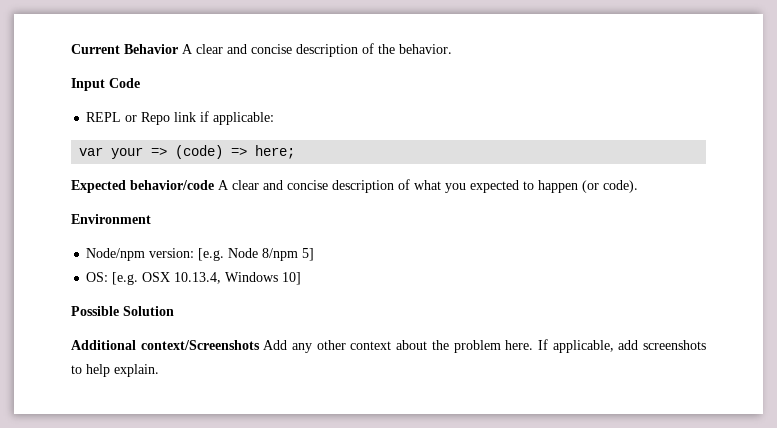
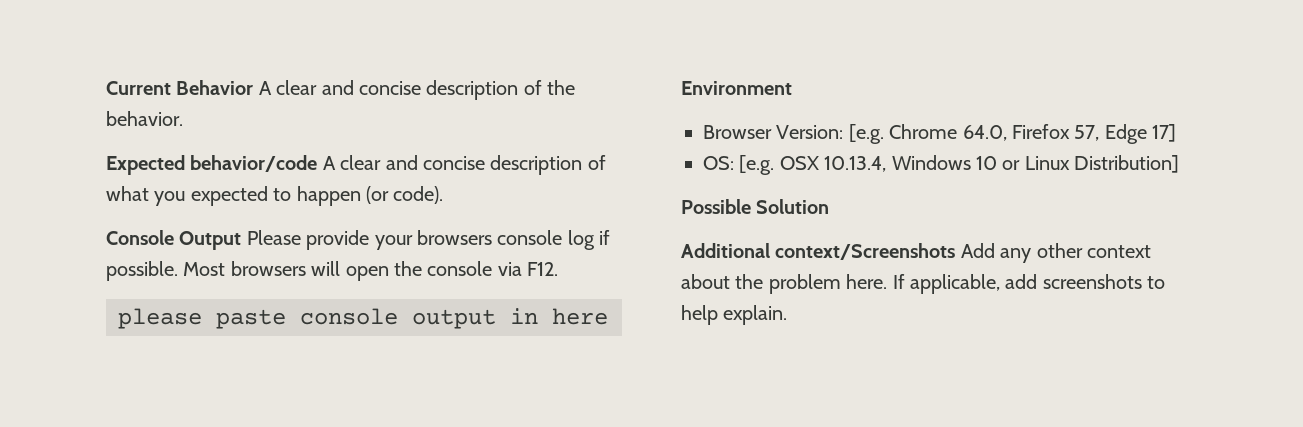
- Input Code
- REPL or Repo link if applicable:
- var your => (code) => here;
+ Console Output Please provide your browsers console log if possible. Most browsers will open the console via F12.
+ please paste console output in here
  Environment
- Node/npm version: [e.g. Node 8/npm 5]
+ Browser Version: [e.g. Chrome 64.0, Firefox 57, Edge 17]
- OS: [e.g. OSX 10.13.4, Windows 10]
+ OS: [e.g. OSX 10.13.4, Windows 10 or Linux Distribution]

